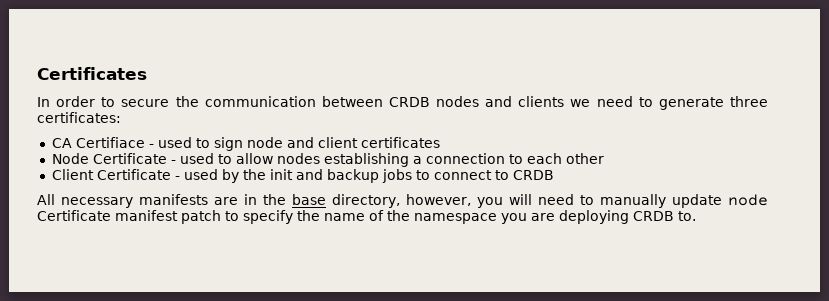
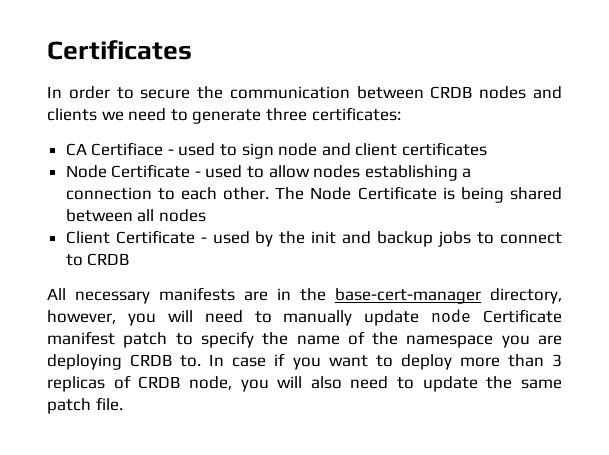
- Node Certificate - used to allow nodes establishing a connection to each other
+ Node Certificate - used to allow nodes establishing a connection to each other. The Node Certificate is being shared between all nodes
- All necessary manifests are in the base directory, however, you will need to manually update node Certificate manifest patch to specify the name of the namespace you are deploying CRDB to.
+ All necessary manifests are in the base-cert-manager directory, however, you will need to manually update node Certificate manifest patch to specify the name of the namespace you are deploying CRDB to.
+ In case if you want to deploy more than 3 replicas of CRDB node, you will also need to update the same patch file.

